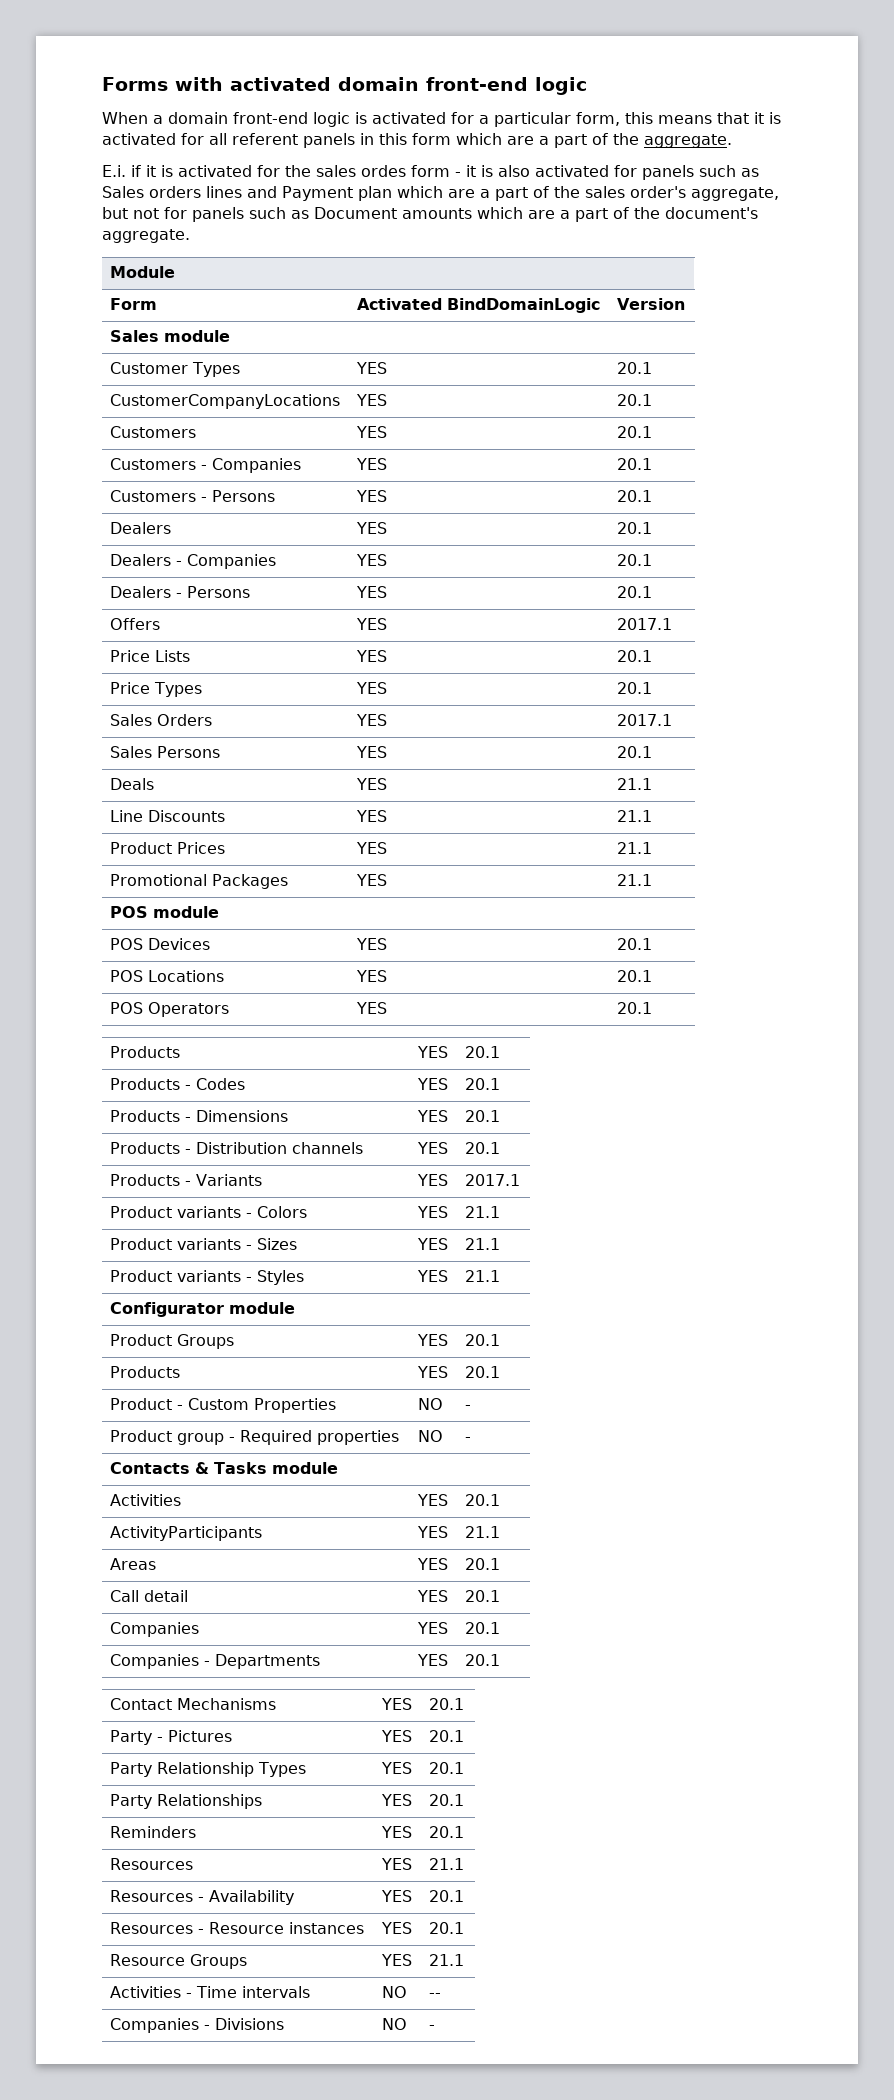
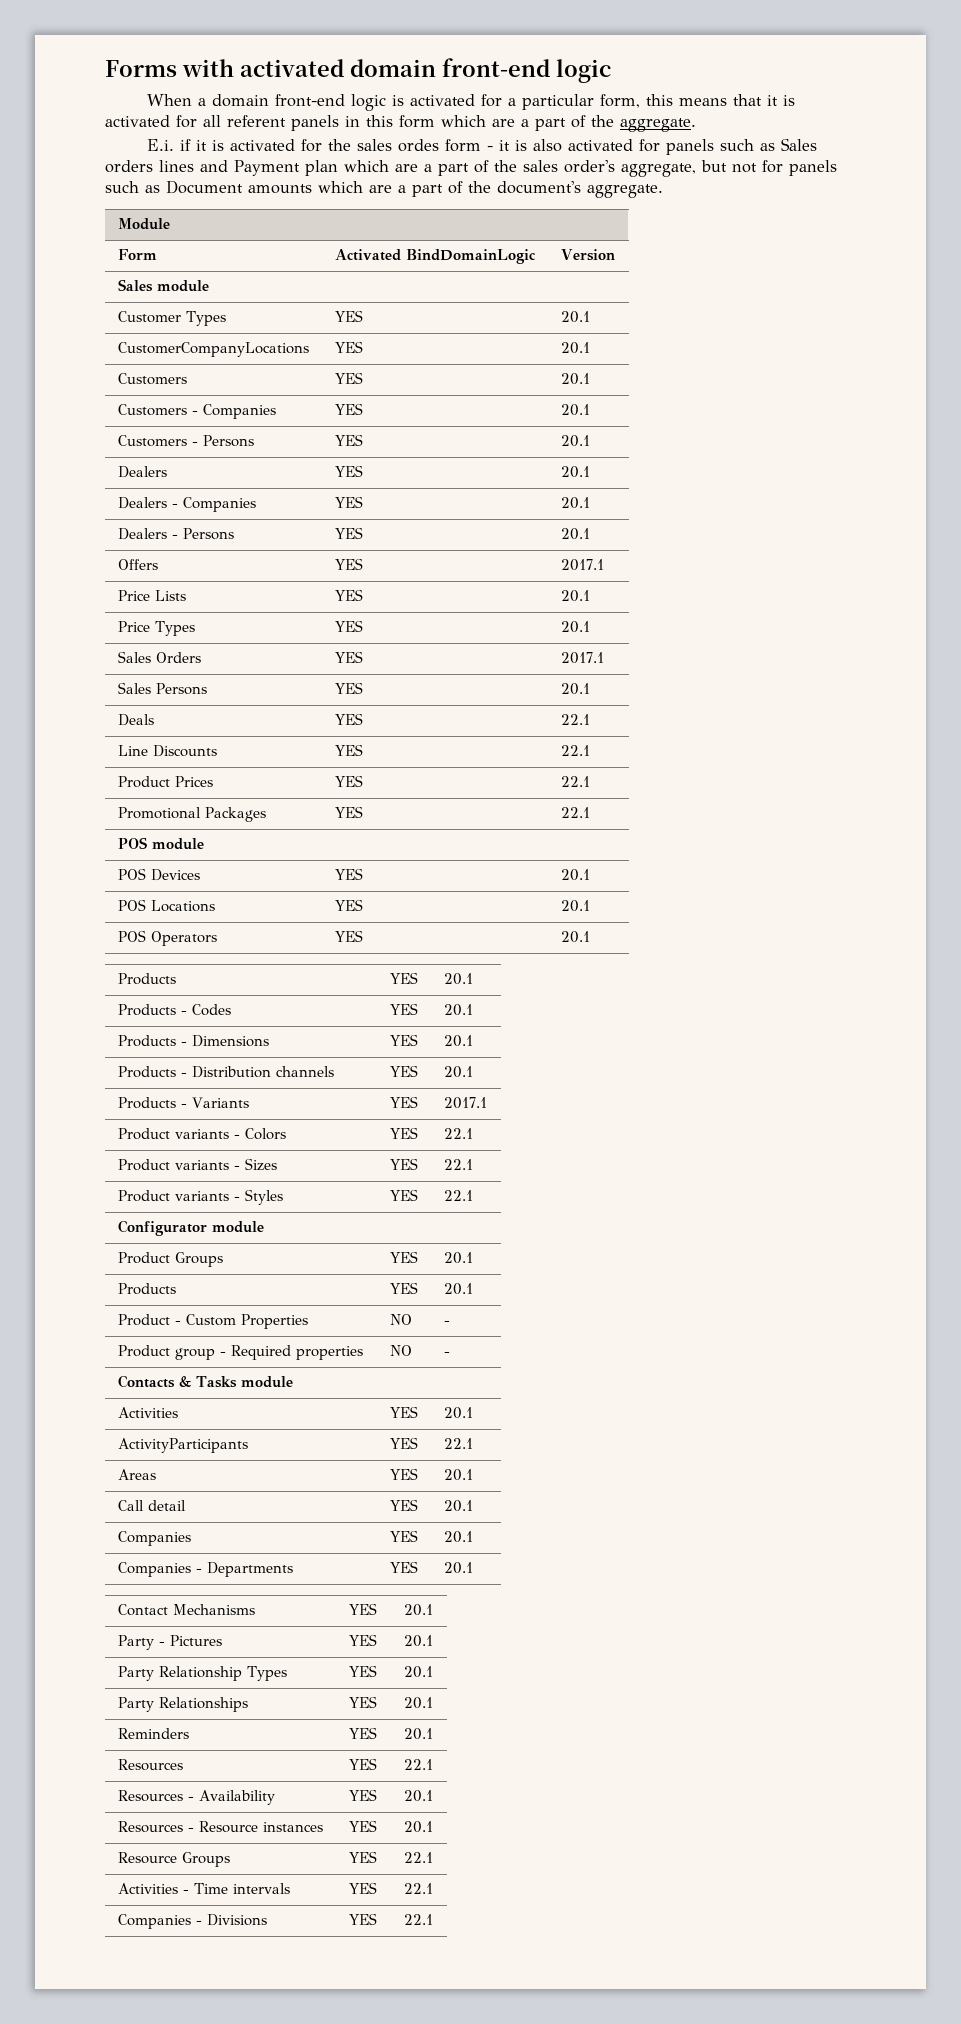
- Deals | YES | 21.1
+ Deals | YES | 22.1
- Line Discounts | YES | 21.1
+ Line Discounts | YES | 22.1
- Product Prices | YES | 21.1
+ Product Prices | YES | 22.1
- Promotional Packages | YES | 21.1
+ Promotional Packages | YES | 22.1
- Product variants - Colors | YES | 21.1
+ Product variants - Colors | YES | 22.1
- Product variants - Sizes | YES | 21.1
+ Product variants - Sizes | YES | 22.1
- Product variants - Styles | YES | 21.1
+ Product variants - Styles | YES | 22.1
- ActivityParticipants | YES | 21.1
+ ActivityParticipants | YES | 22.1
- Resources | YES | 21.1
+ Resources | YES | 22.1
- Resource Groups | YES | 21.1
+ Resource Groups | YES | 22.1
- Activities - Time intervals | NO | --
+ Activities - Time intervals | YES | 22.1
- Companies - Divisions | NO | -
+ Companies - Divisions | YES | 22.1

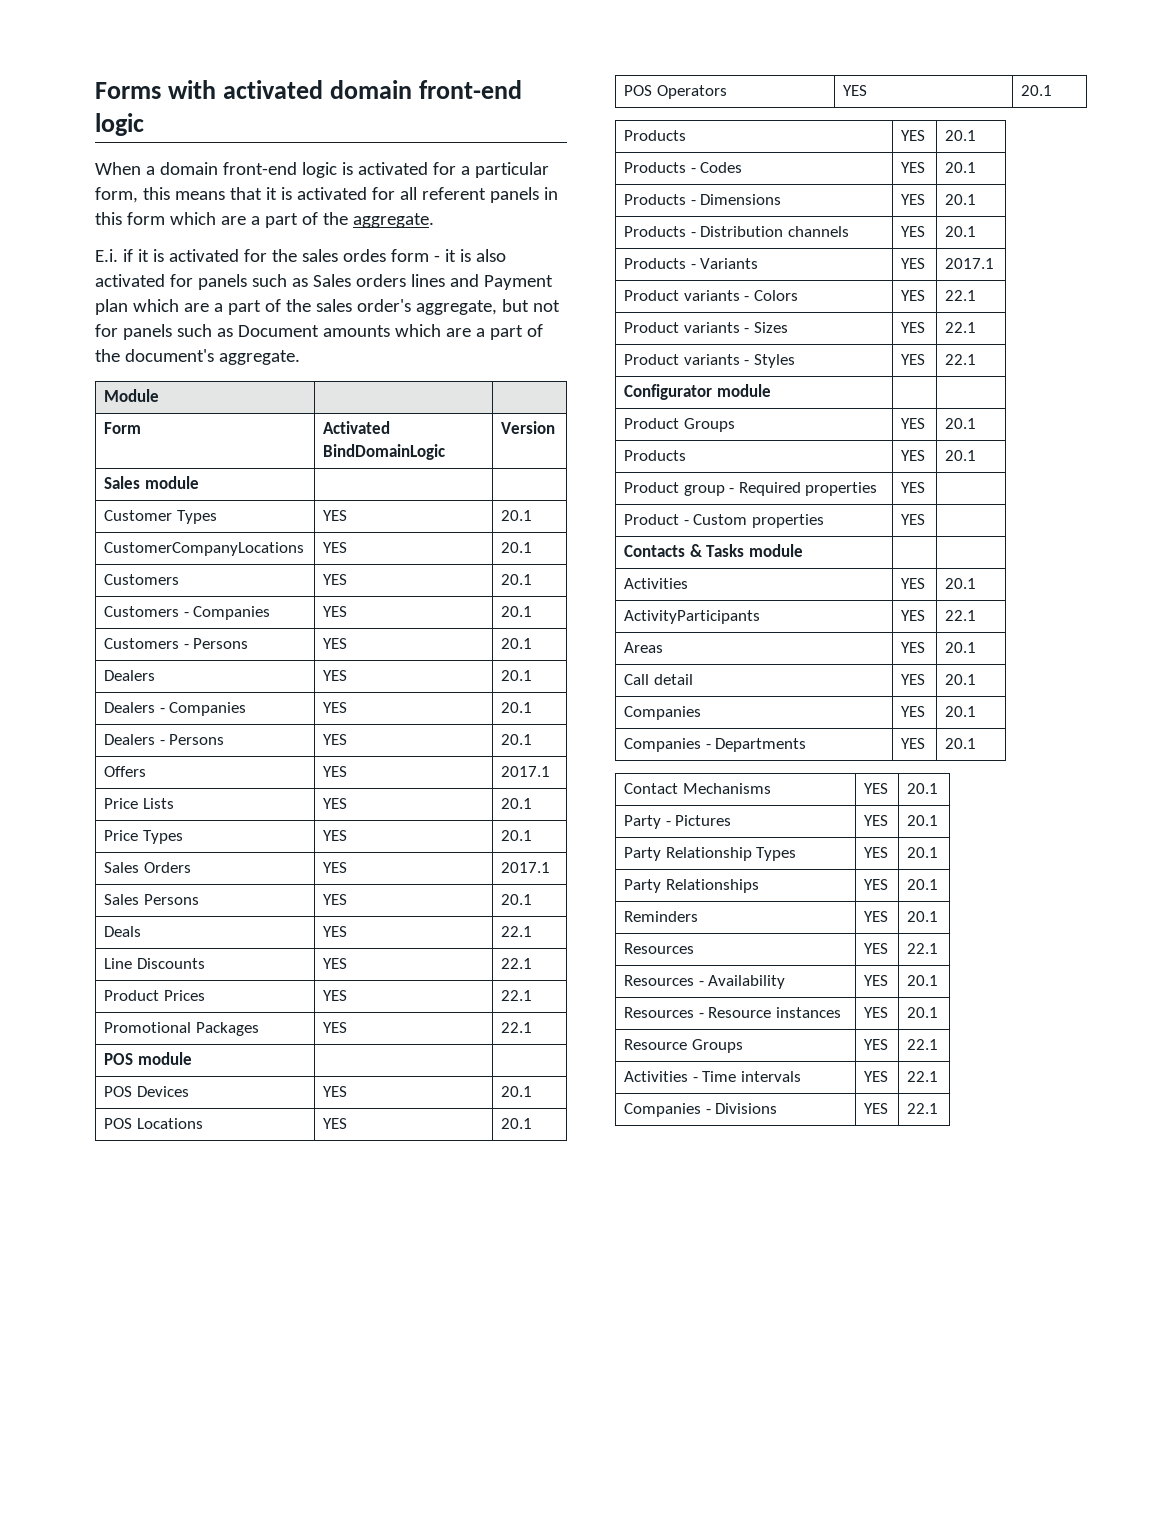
- Product - Custom Properties | NO | -
- Product group - Required properties | NO | -
+ Product group - Required properties | YES |
+ Product - Custom properties | YES |

